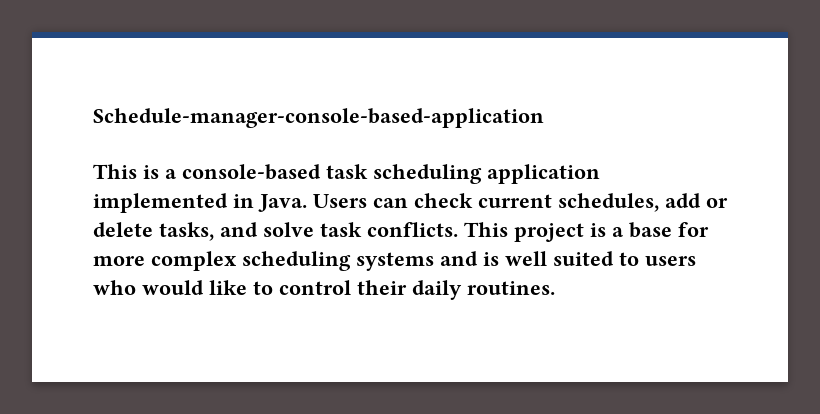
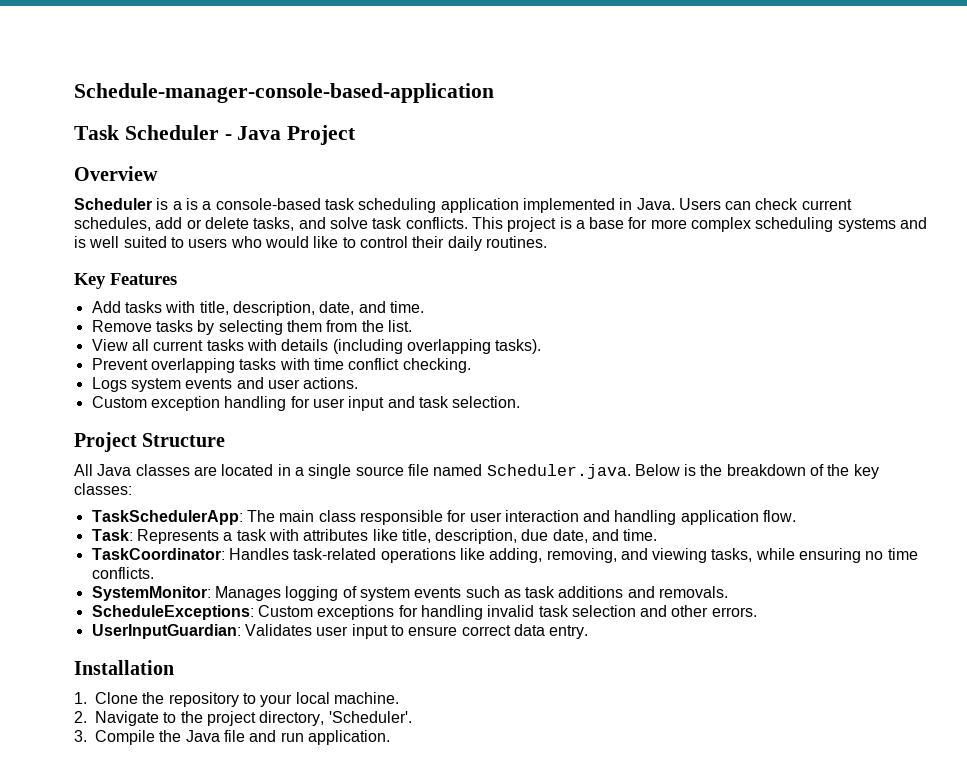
- This is a console-based task scheduling application implemented in Java.
+ Task Scheduler - Java Project
+ Overview
+ Scheduler is a is a console-based task scheduling application implemented in Java.
+ Key Features
+ Add tasks with title, description, date, and time.
+ Remove tasks by selecting them from the list.
+ View all current tasks with details (including overlapping tasks).
+ Prevent overlapping tasks with time conflict checking.
+ Logs system events and user actions.
+ Custom exception handling for user input and task selection.
+ Project Structure
+ All Java classes are located in a single source file named Scheduler.java. Below is the breakdown of the key classes:
+ TaskSchedulerApp: The main class responsible for user interaction and handling application flow.
+ Task: Represents a task with attributes like title, description, due date, and time.
+ TaskCoordinator: Handles task-related operations like adding, removing, and viewing tasks, while ensuring no time conflicts.
+ SystemMonitor: Manages logging of system events such as task additions and removals.
+ ScheduleExceptions: Custom exceptions for handling invalid task selection and other errors.
+ UserInputGuardian: Validates user input to ensure correct data entry.
+ Installation
+ 1. Clone the repository to your local machine.
+ 2. Navigate to the project directory, 'Scheduler'.
+ 3. Compile the Java file and run application.

